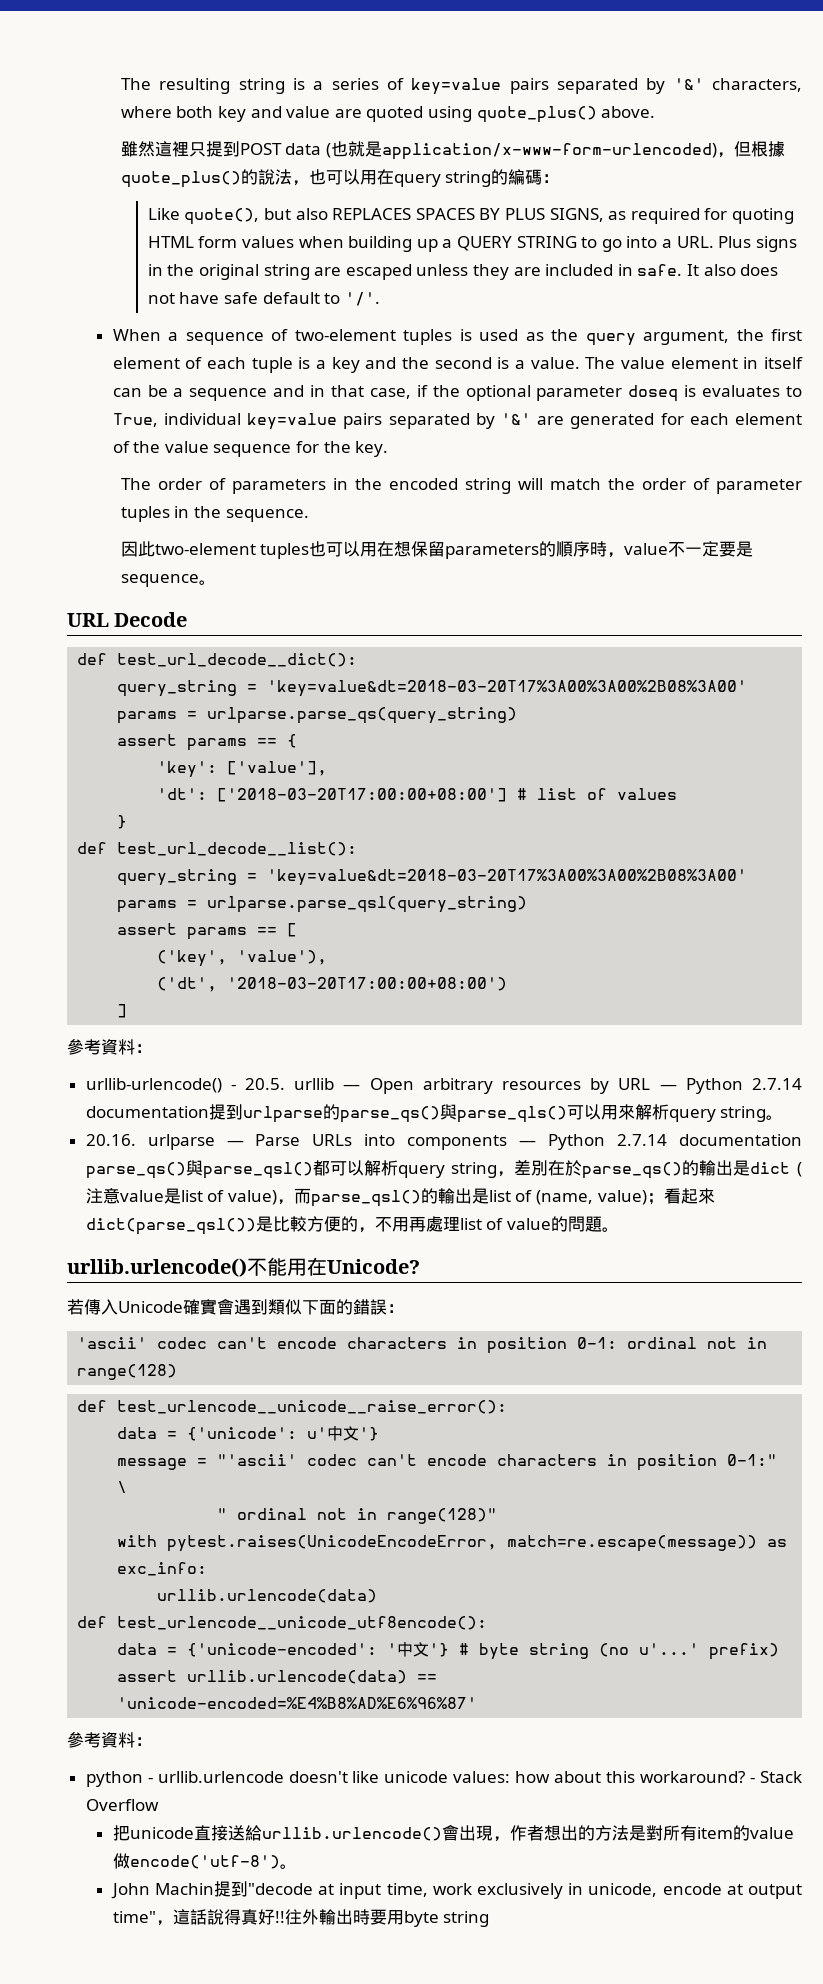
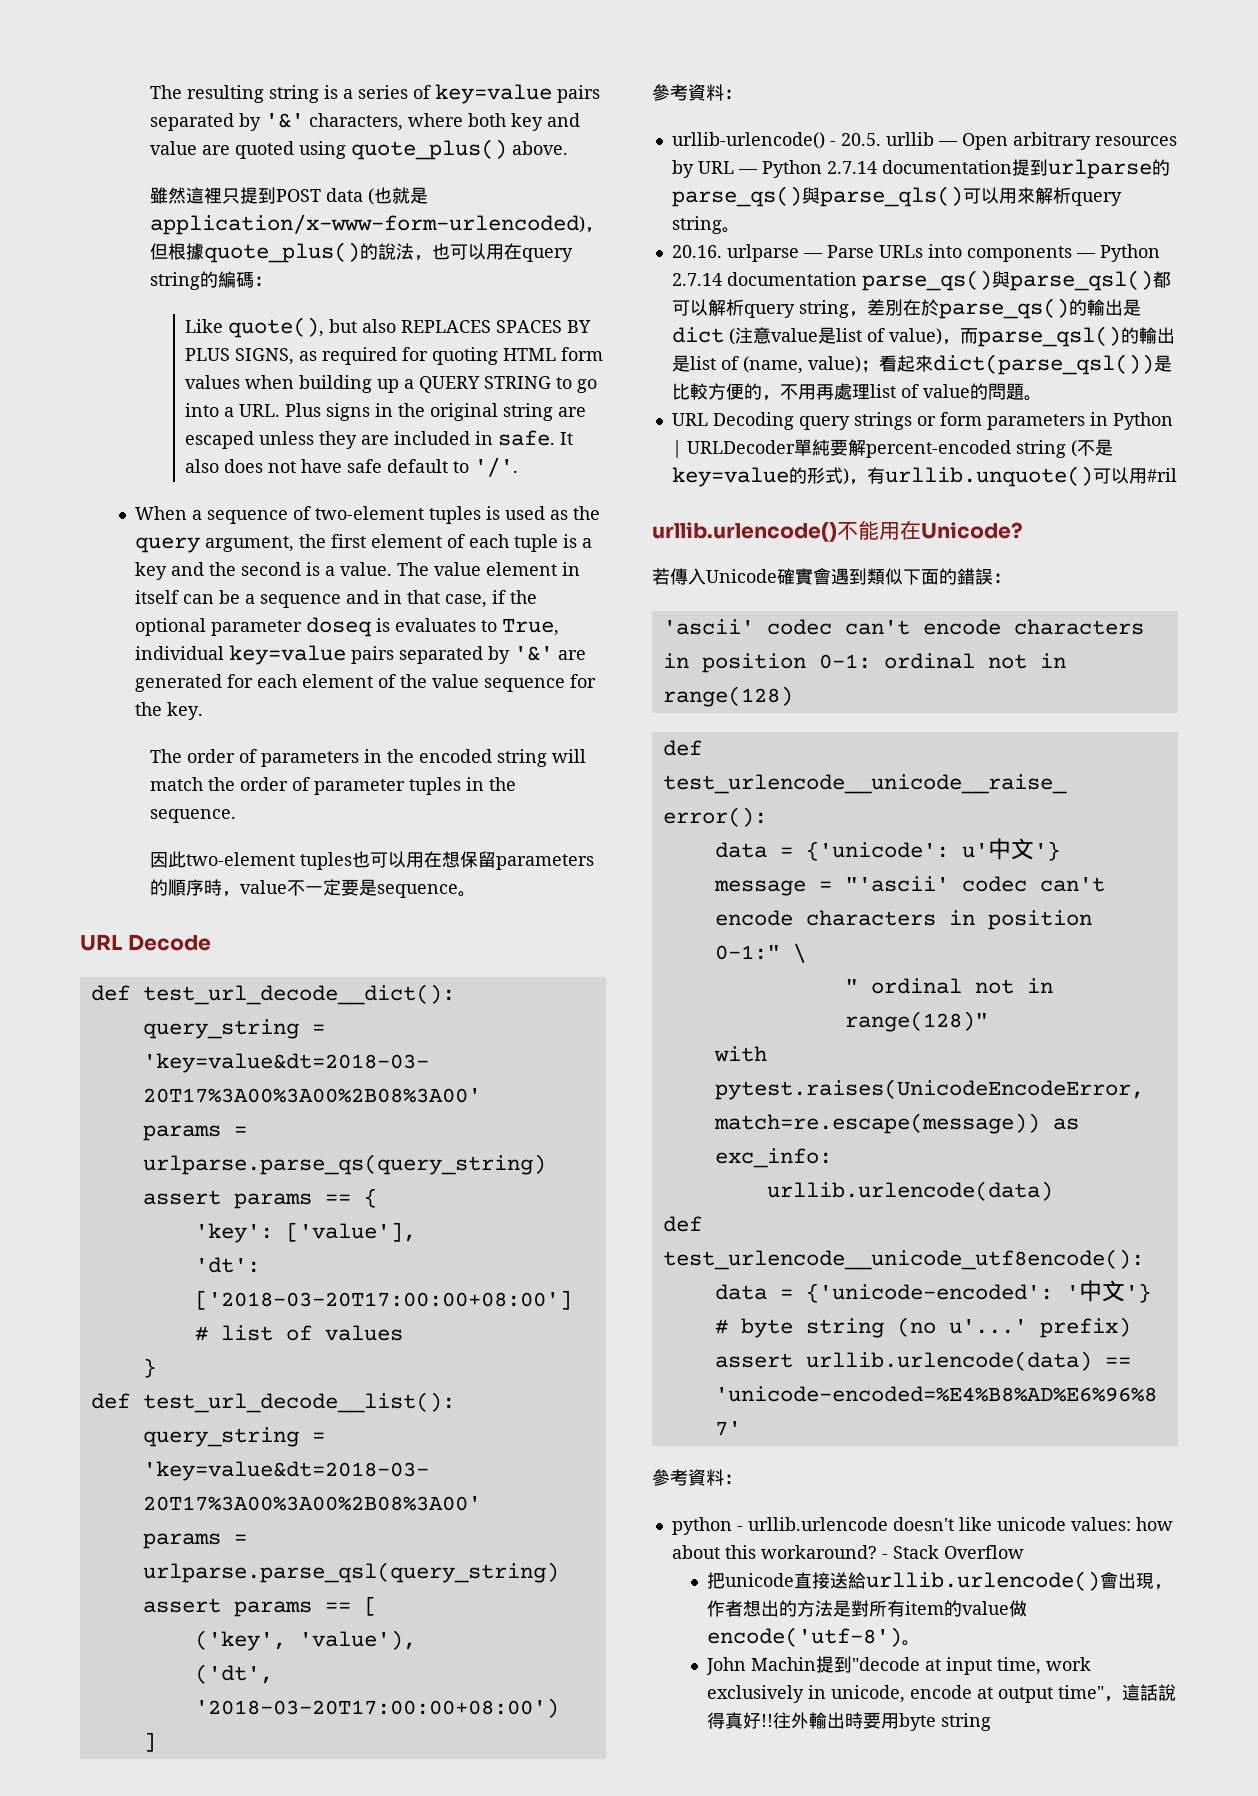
+ URL Decoding query strings or form parameters in Python | URLDecoder單純要解percent-encoded string (不是key=value的形式)，有urllib.unquote()可以用#ril

